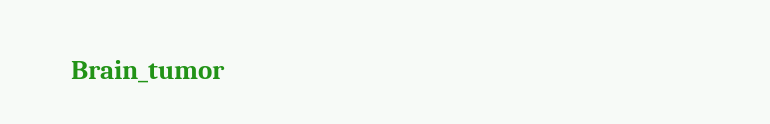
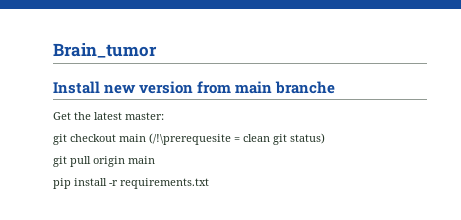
+ Install new version from main branche
+ Get the latest master:
+ git checkout main (/!\prerequesite = clean git status)
+ git pull origin main
+ pip install -r requirements.txt

